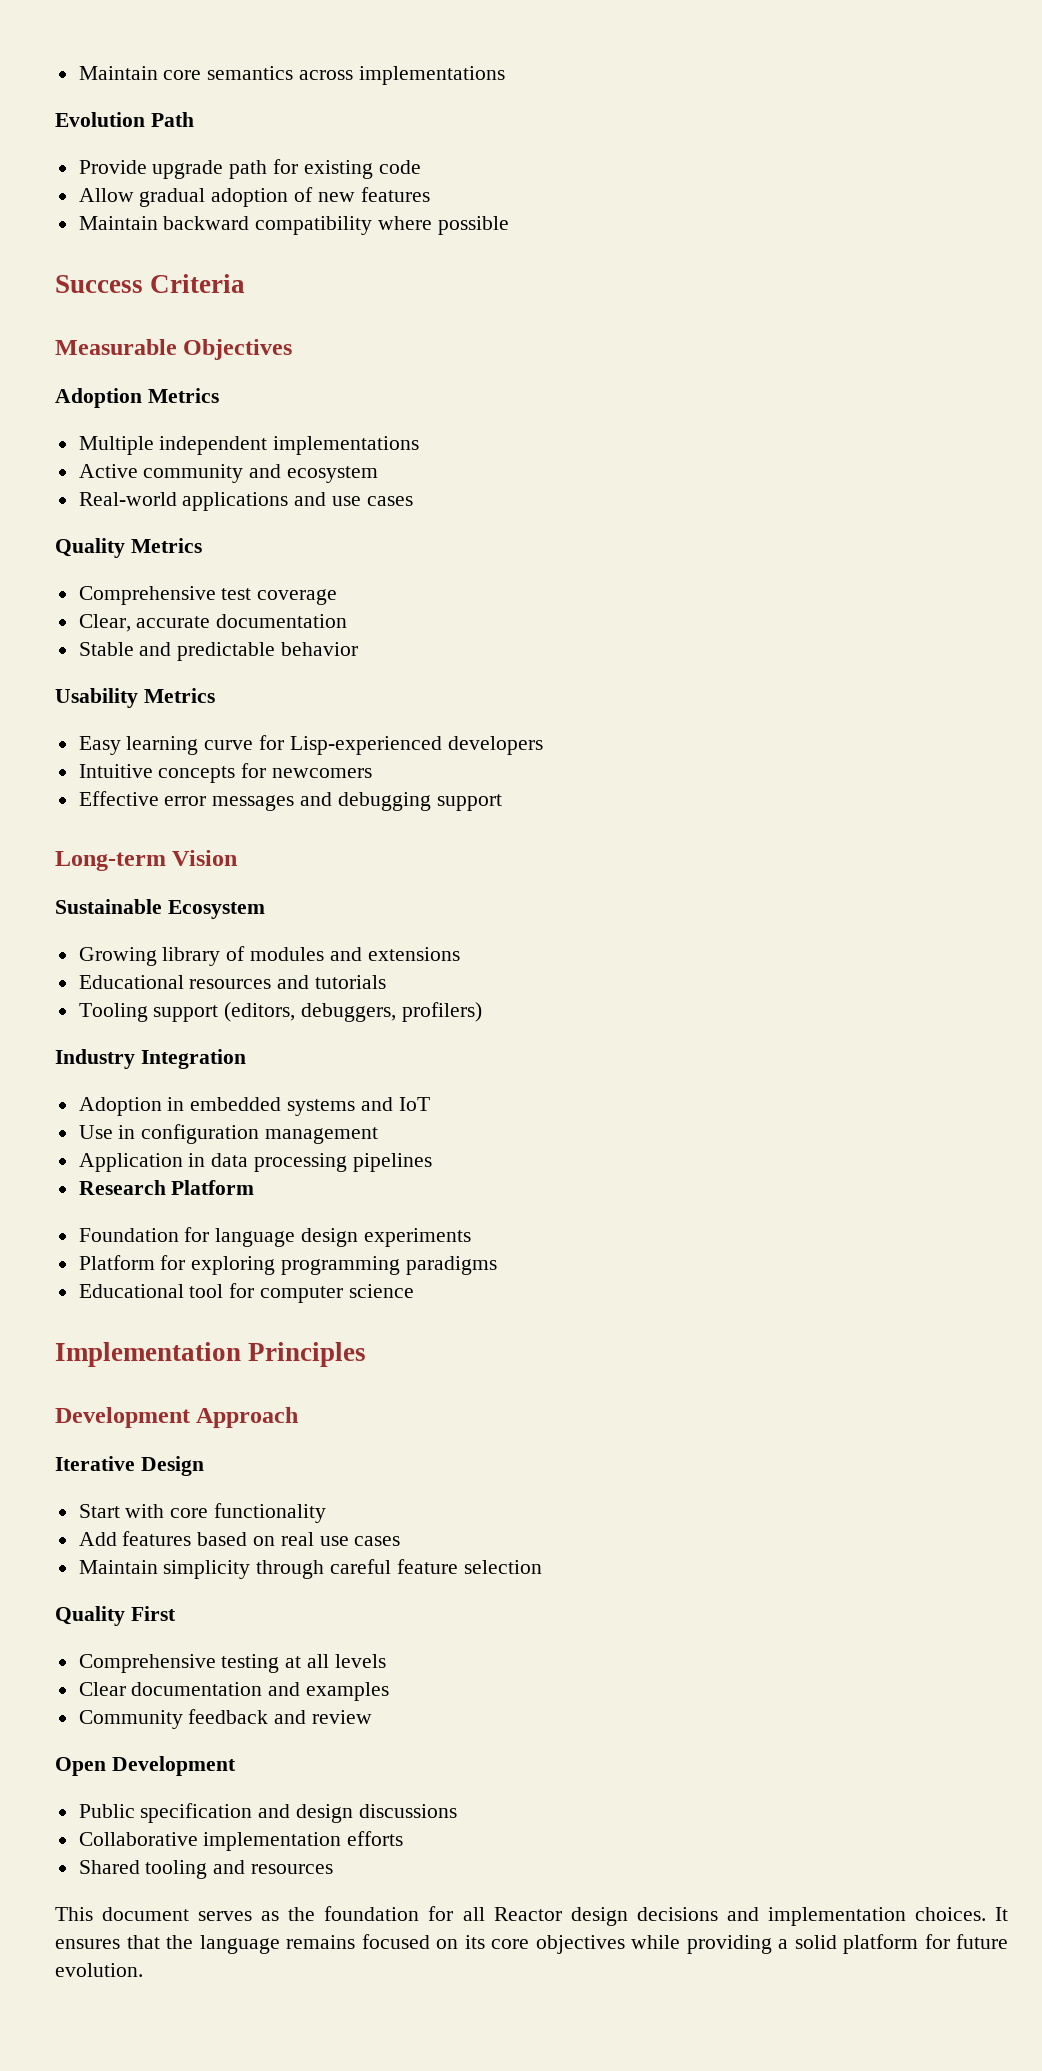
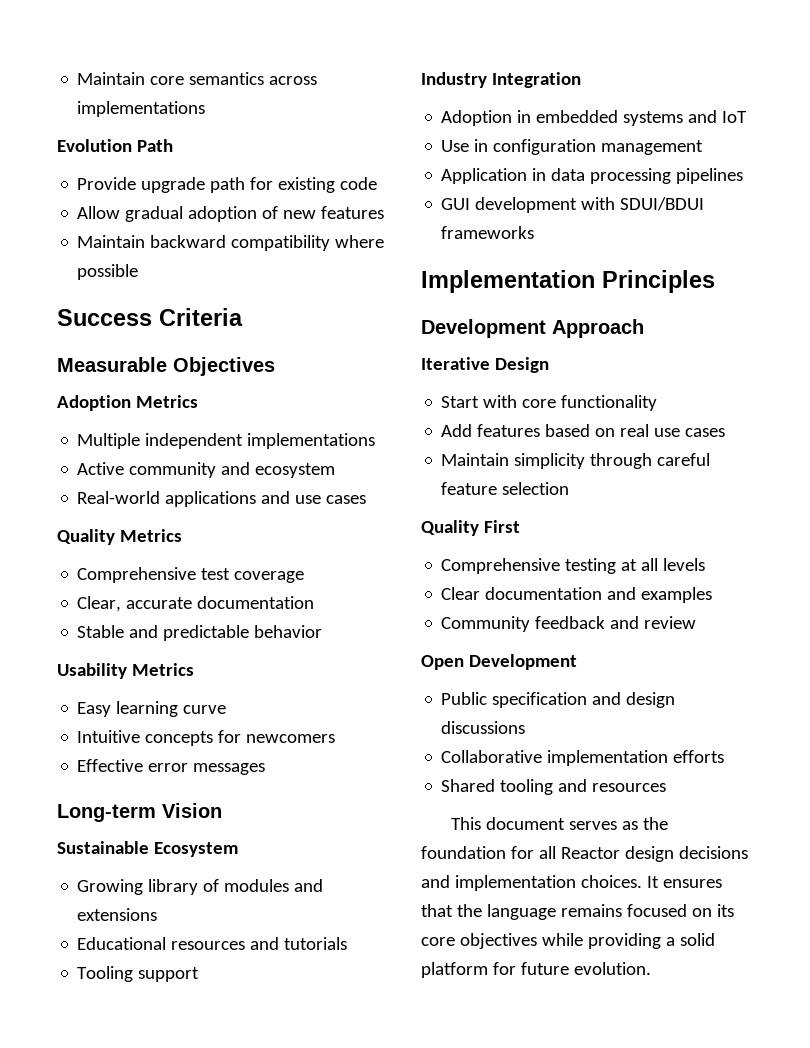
- Easy learning curve for Lisp-experienced developers
+ Easy learning curve
- Effective error messages and debugging support
+ Effective error messages
- Tooling support (editors, debuggers, profilers)
+ Tooling support
- Research Platform
- Foundation for language design experiments
- Platform for exploring programming paradigms
- Educational tool for computer science
+ GUI development with SDUI/BDUI frameworks

